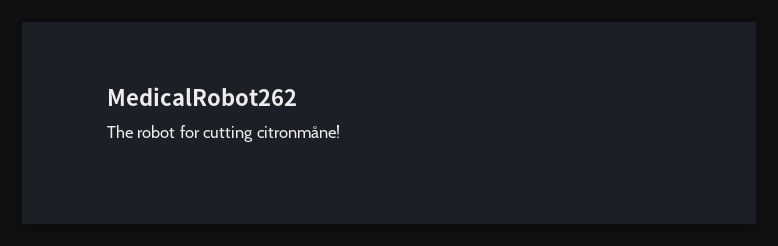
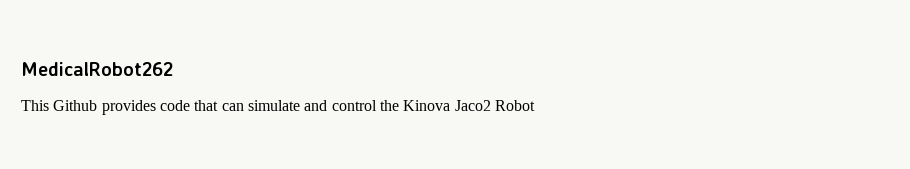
- The robot for cutting citronmåne!
+ This Github provides code that can simulate and control the Kinova Jaco2 Robot

